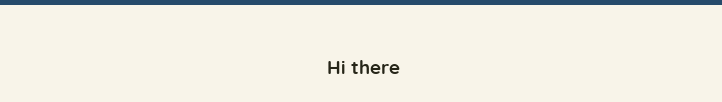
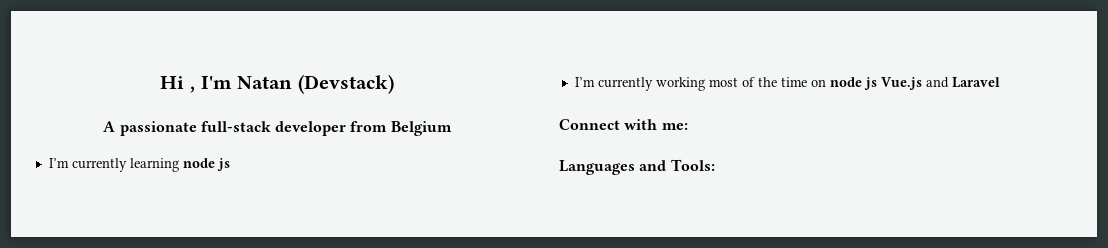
- Hi there
+ Hi , I'm Natan (Devstack)
+ A passionate full-stack developer from Belgium
+ I’m currently learning node js
+ I’m currently working most of the time on node js Vue.js and Laravel
+ Connect with me:
+ Languages and Tools:

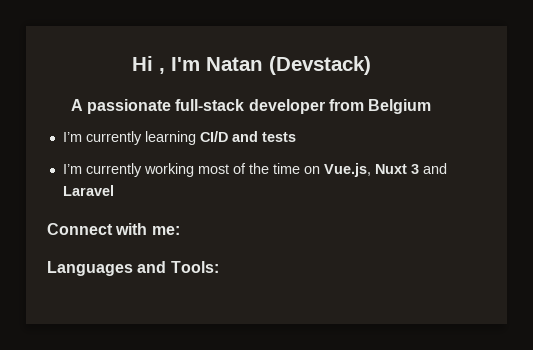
- I’m currently learning node js
+ I’m currently learning CI/D and tests
- I’m currently working most of the time on node js Vue.js and Laravel
+ I’m currently working most of the time on Vue.js, Nuxt 3 and Laravel

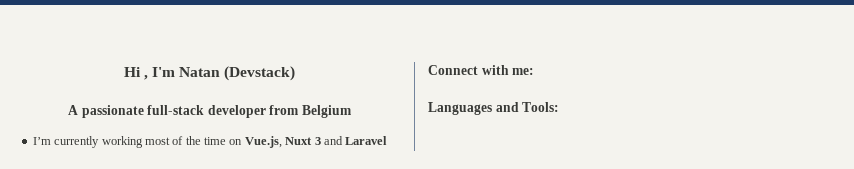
- I’m currently learning CI/D and tests

